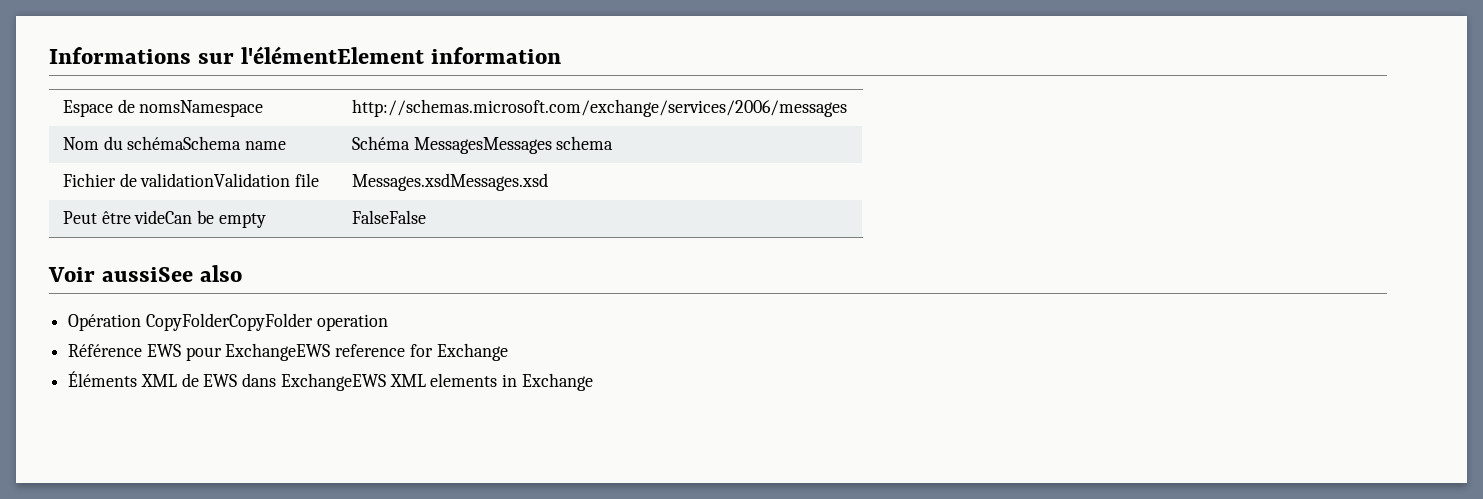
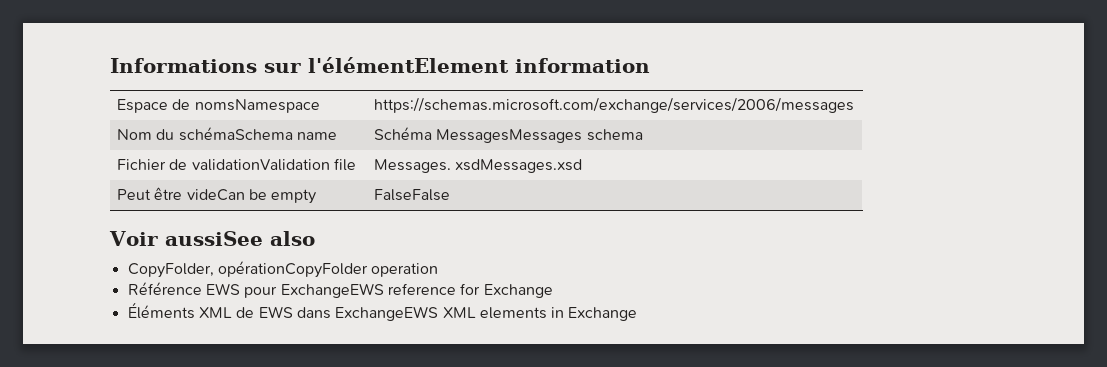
- Espace de nomsNamespace | http://schemas.microsoft.com/exchange/services/2006/messages
+ Espace de nomsNamespace | https://schemas.microsoft.com/exchange/services/2006/messages
- Fichier de validationValidation file | Messages.xsdMessages.xsd
+ Fichier de validationValidation file | Messages. xsdMessages.xsd
- Opération CopyFolderCopyFolder operation
+ CopyFolder, opérationCopyFolder operation

